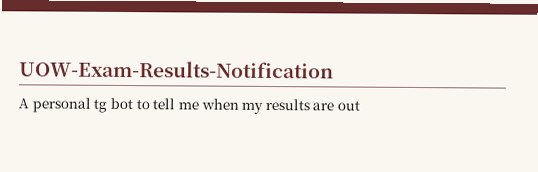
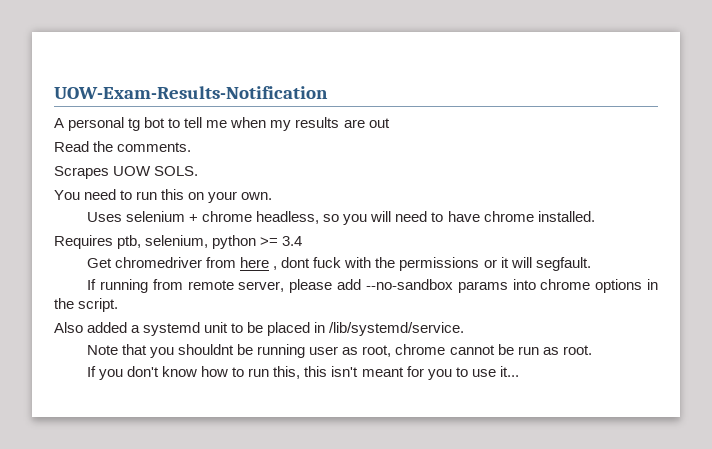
+ Read the comments.
+ Scrapes UOW SOLS.
+ You need to run this on your own.
+ Uses selenium + chrome headless, so you will need to have chrome installed.
+ Requires ptb, selenium, python >= 3.4
+ Get chromedriver from here , dont fuck with the permissions or it will segfault.
+ If running from remote server, please add --no-sandbox params into chrome options in the script.
+ Also added a systemd unit to be placed in /lib/systemd/service.
+ Note that you shouldnt be running user as root, chrome cannot be run as root.
+ If you don't know how to run this, this isn't meant for you to use it...

